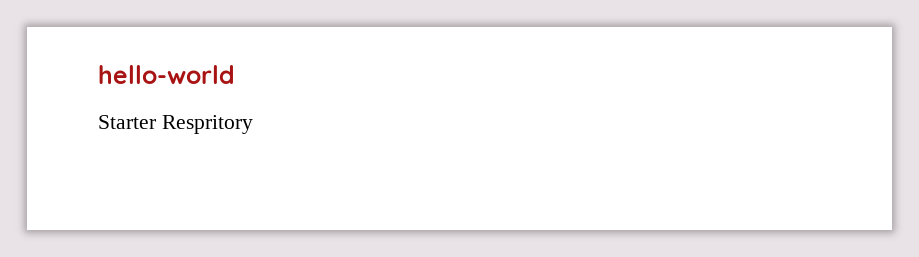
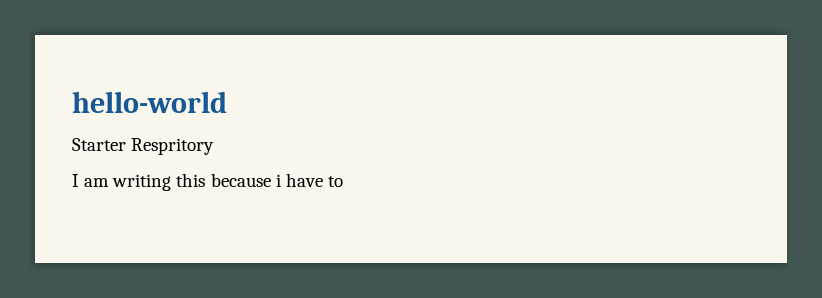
+ I am writing this because i have to

